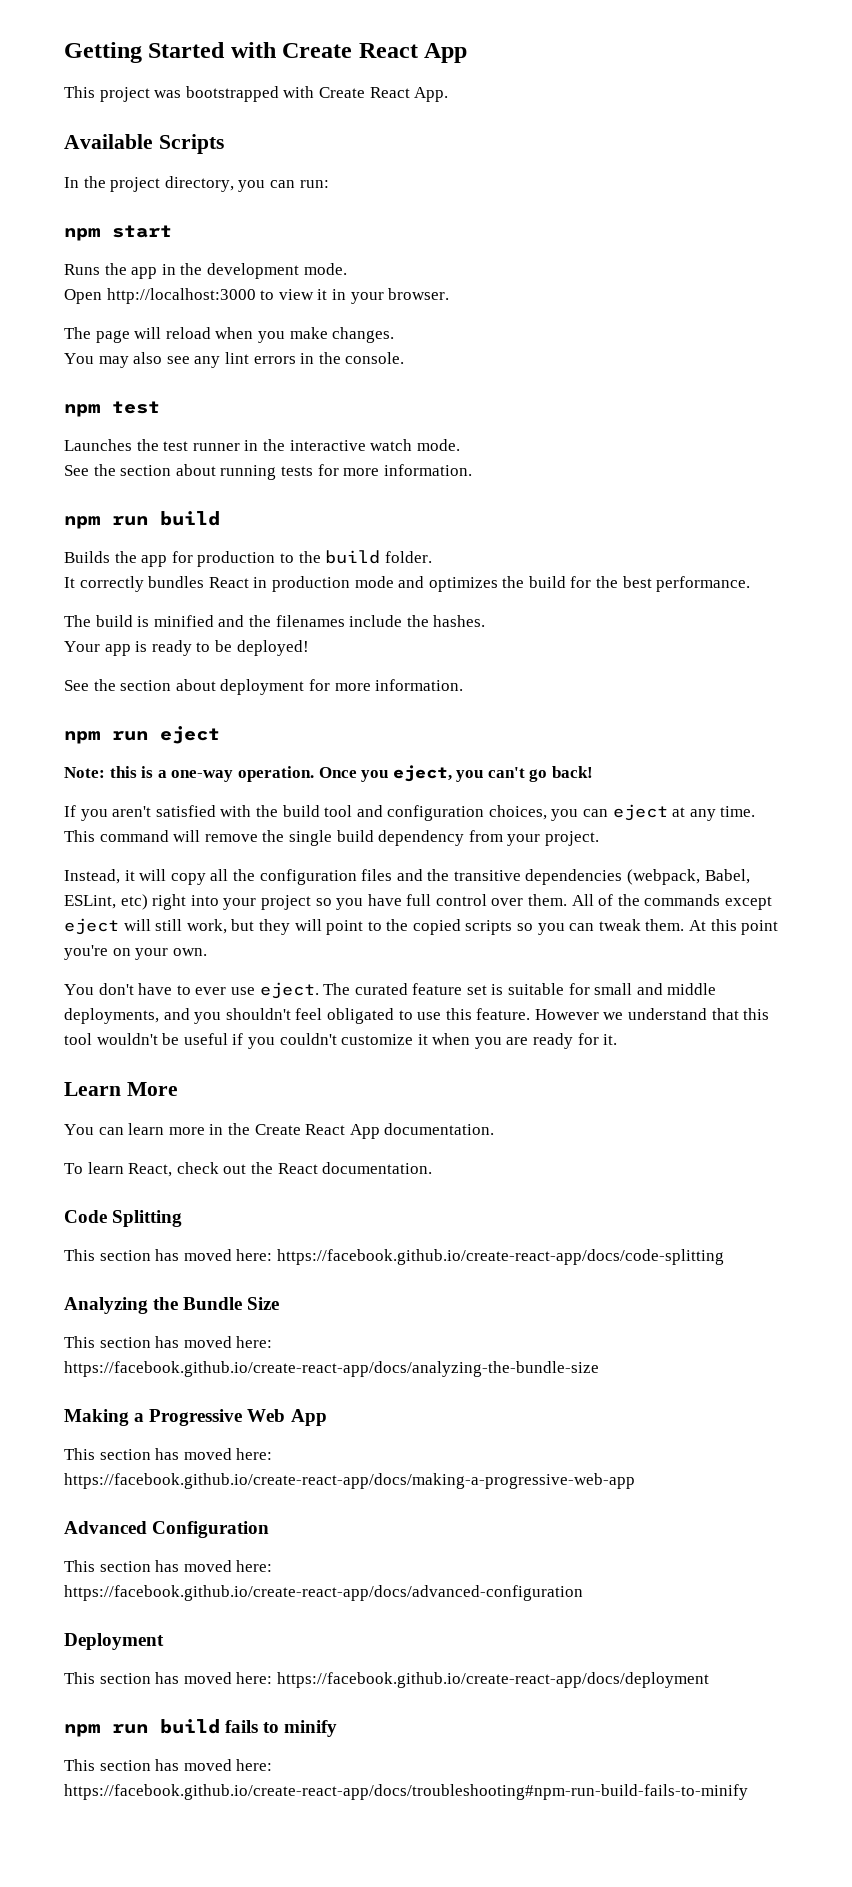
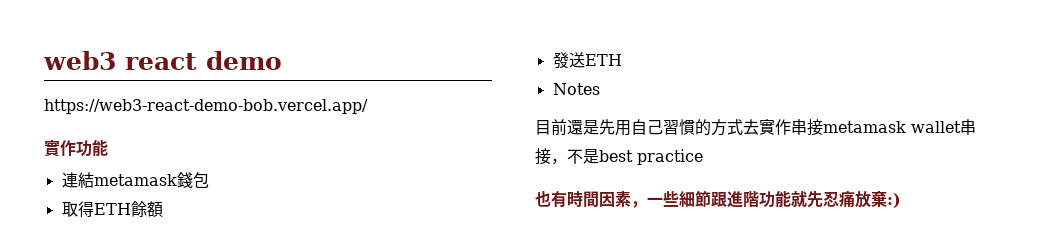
- Getting Started with Create React App
- This project was bootstrapped with Create React App.
- Available Scripts
- In the project directory, you can run:
- npm start
- Runs the app in the development mode.
- Open http://localhost:3000 to view it in your browser.
- The page will reload when you make changes.
- You may also see any lint errors in the console.
- npm test
- Launches the test runner in the interactive watch mode.
- See the section about running tests for more information.
- npm run build
- Builds the app for production to the build folder.
- It correctly bundles React in production mode and optimizes the build for the best performance.
- The build is minified and the filenames include the hashes.
- Your app is ready to be deployed!
- See the section about deployment for more information.
- npm run eject
- Note: this is a one-way operation. Once you eject, you can't go back!
- If you aren't satisfied with the build tool and configuration choices, you can eject at any time. This command will remove the single build dependency from your project.
- Instead, it will copy all the configuration files and the transitive dependencies (webpack, Babel, ESLint, etc) right into your project so you have full control over them. All of the commands except eject will still work, but they will point to the copied scripts so you can tweak them. At this point you're on your own.
- You don't have to ever use eject. The curated feature set is suitable for small and middle deployments, and you shouldn't feel obligated to use this feature. However we understand that this tool wouldn't be useful if you couldn't customize it when you are ready for it.
- Learn More
- You can learn more in the Create React App documentation.
- To learn React, check out the React documentation.
- Code Splitting
- This section has moved here: https://facebook.github.io/create-react-app/docs/code-splitting
- Analyzing the Bundle Size
- This section has moved here: https://facebook.github.io/create-react-app/docs/analyzing-the-bundle-size
- Making a Progressive Web App
- This section has moved here: https://facebook.github.io/create-react-app/docs/making-a-progressive-web-app
- Advanced Configuration
- This section has moved here: https://facebook.github.io/create-react-app/docs/advanced-configuration
- Deployment
- This section has moved here: https://facebook.github.io/create-react-app/docs/deployment
- npm run build fails to minify
- This section has moved here: https://facebook.github.io/create-react-app/docs/troubleshooting#npm-run-build-fails-to-minify
+ web3 react demo
+ https://web3-react-demo-bob.vercel.app/
+ 實作功能
+ 連結metamask錢包
+ 取得ETH餘額
+ 發送ETH
+ Notes
+ 目前還是先用自己習慣的方式去實作串接metamask wallet串接，不是best practice
+ 也有時間因素，一些細節跟進階功能就先忍痛放棄:)

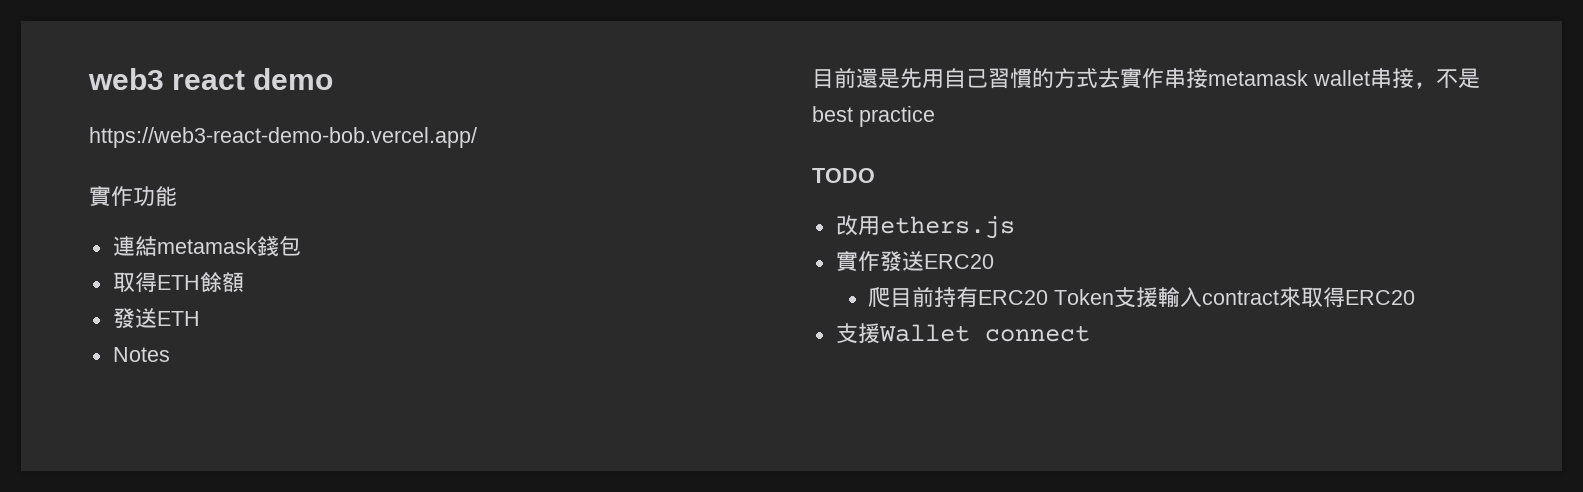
- 也有時間因素，一些細節跟進階功能就先忍痛放棄:)
+ TODO
+ 改用ethers.js
+ 實作發送ERC20
+ 爬目前持有ERC20 Token支援輸入contract來取得ERC20
+ 支援Wallet connect

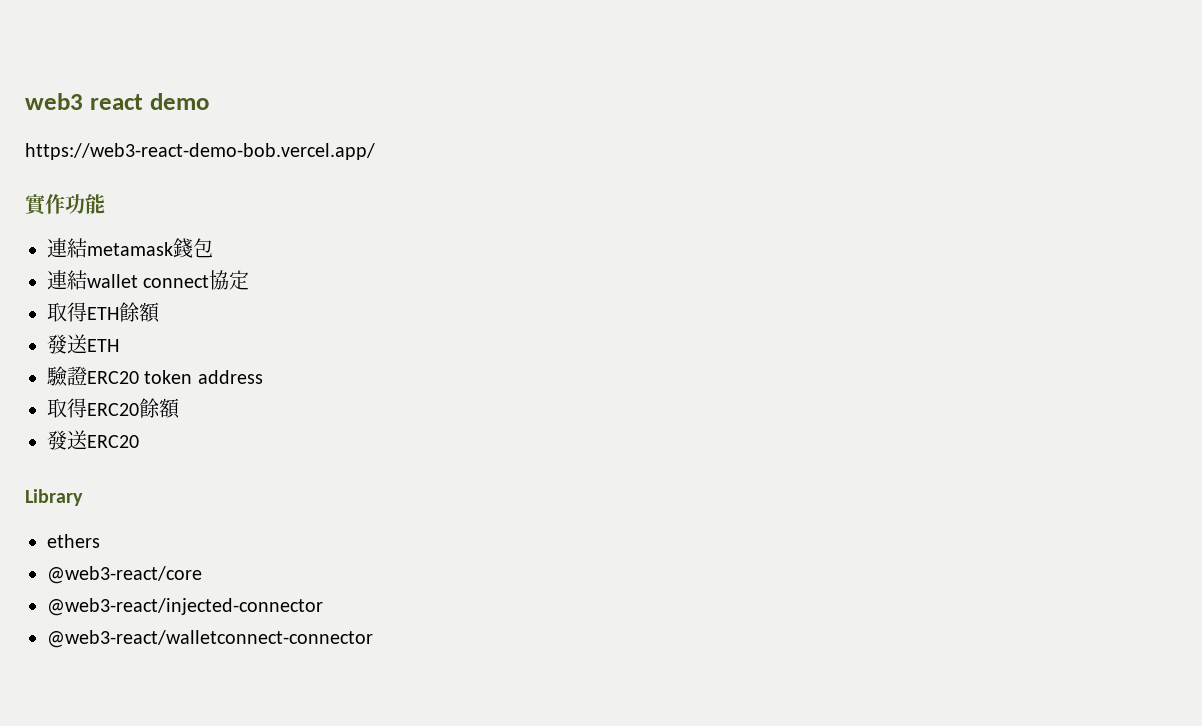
+ 連結wallet connect協定
- Notes
- 目前還是先用自己習慣的方式去實作串接metamask wallet串接，不是best practice
- TODO
- 改用ethers.js
- 實作發送ERC20
- 爬目前持有ERC20 Token支援輸入contract來取得ERC20
- 支援Wallet connect
+ 驗證ERC20 token address
+ 取得ERC20餘額
+ 發送ERC20
+ Library
+ ethers
+ @web3-react/core
+ @web3-react/injected-connector
+ @web3-react/walletconnect-connector

